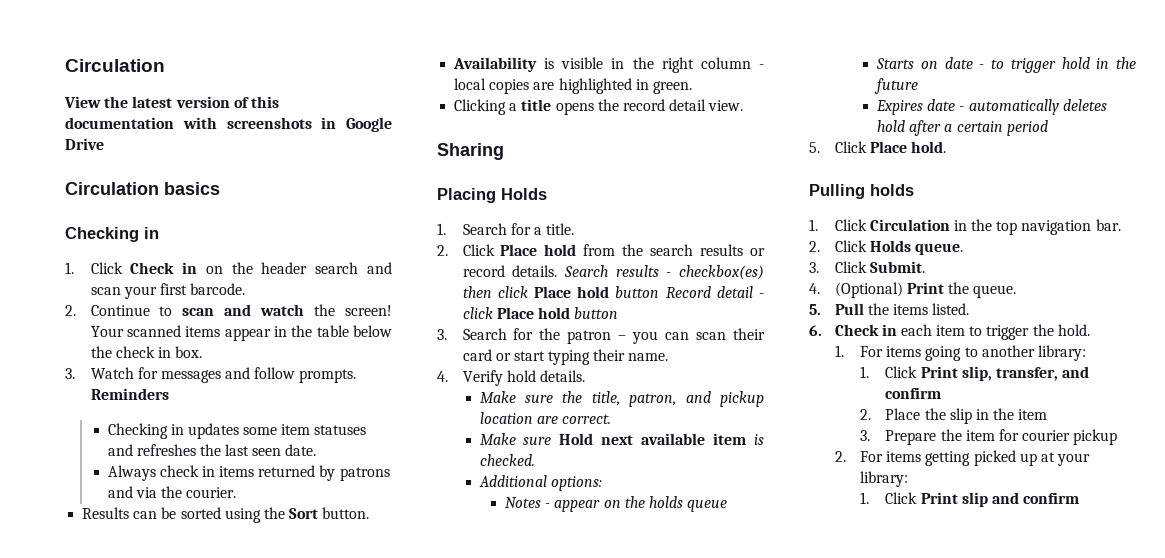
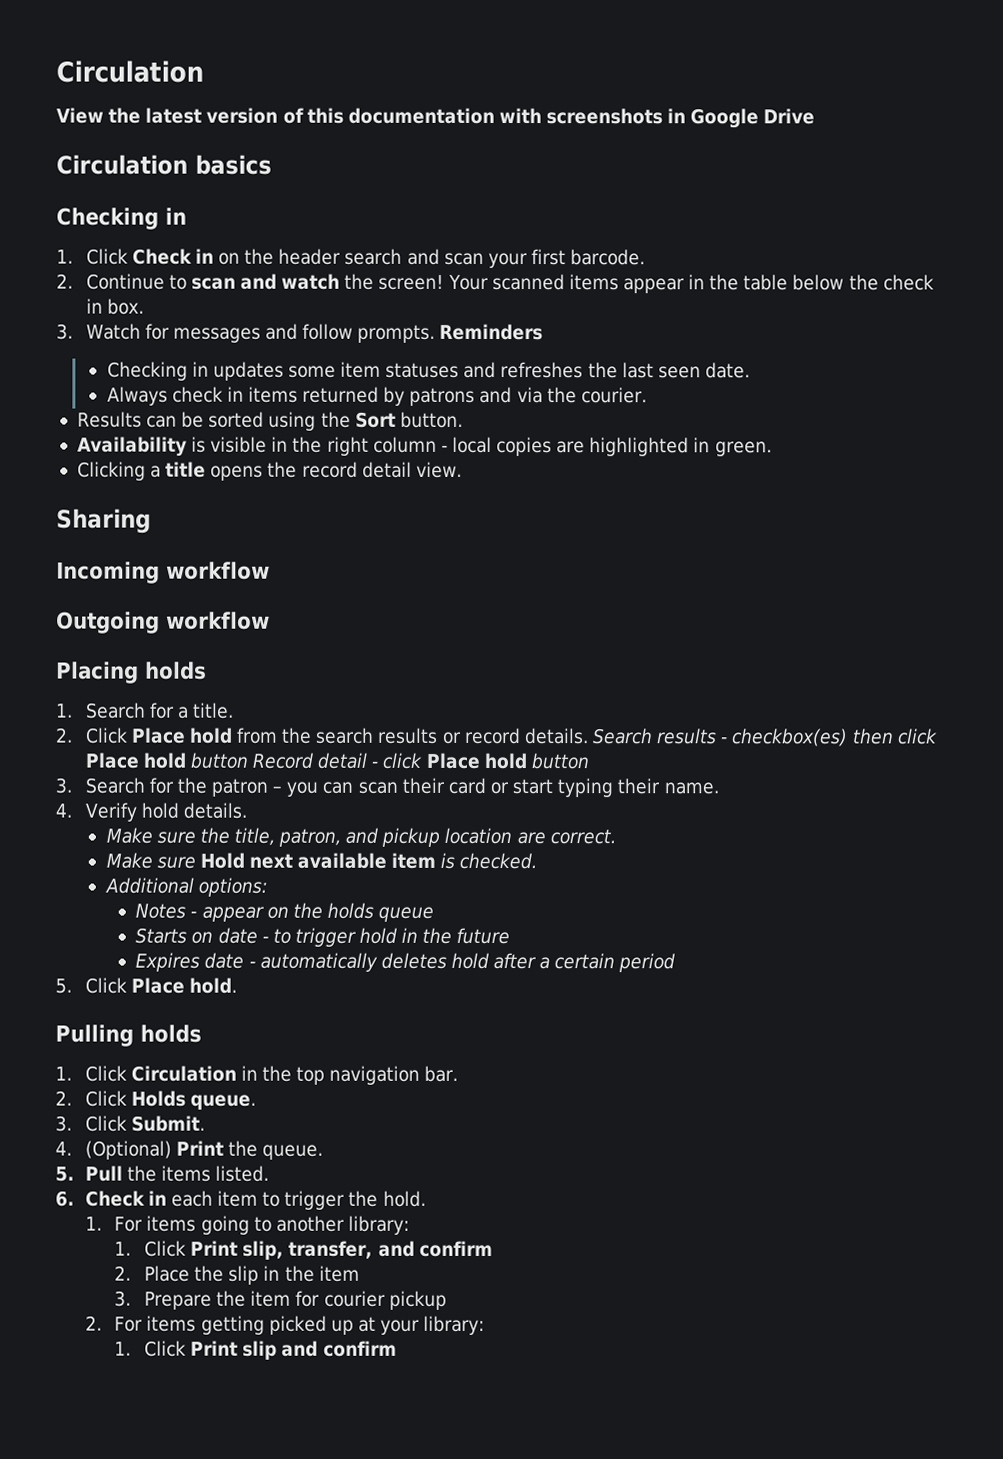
+ Incoming workflow
+ Outgoing workflow
- Placing Holds
+ Placing holds

